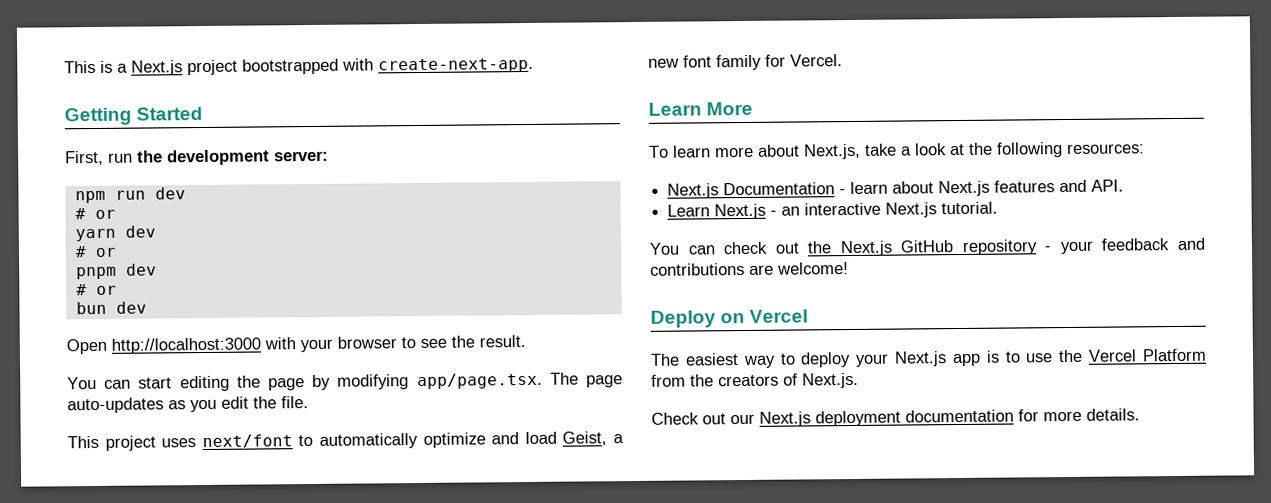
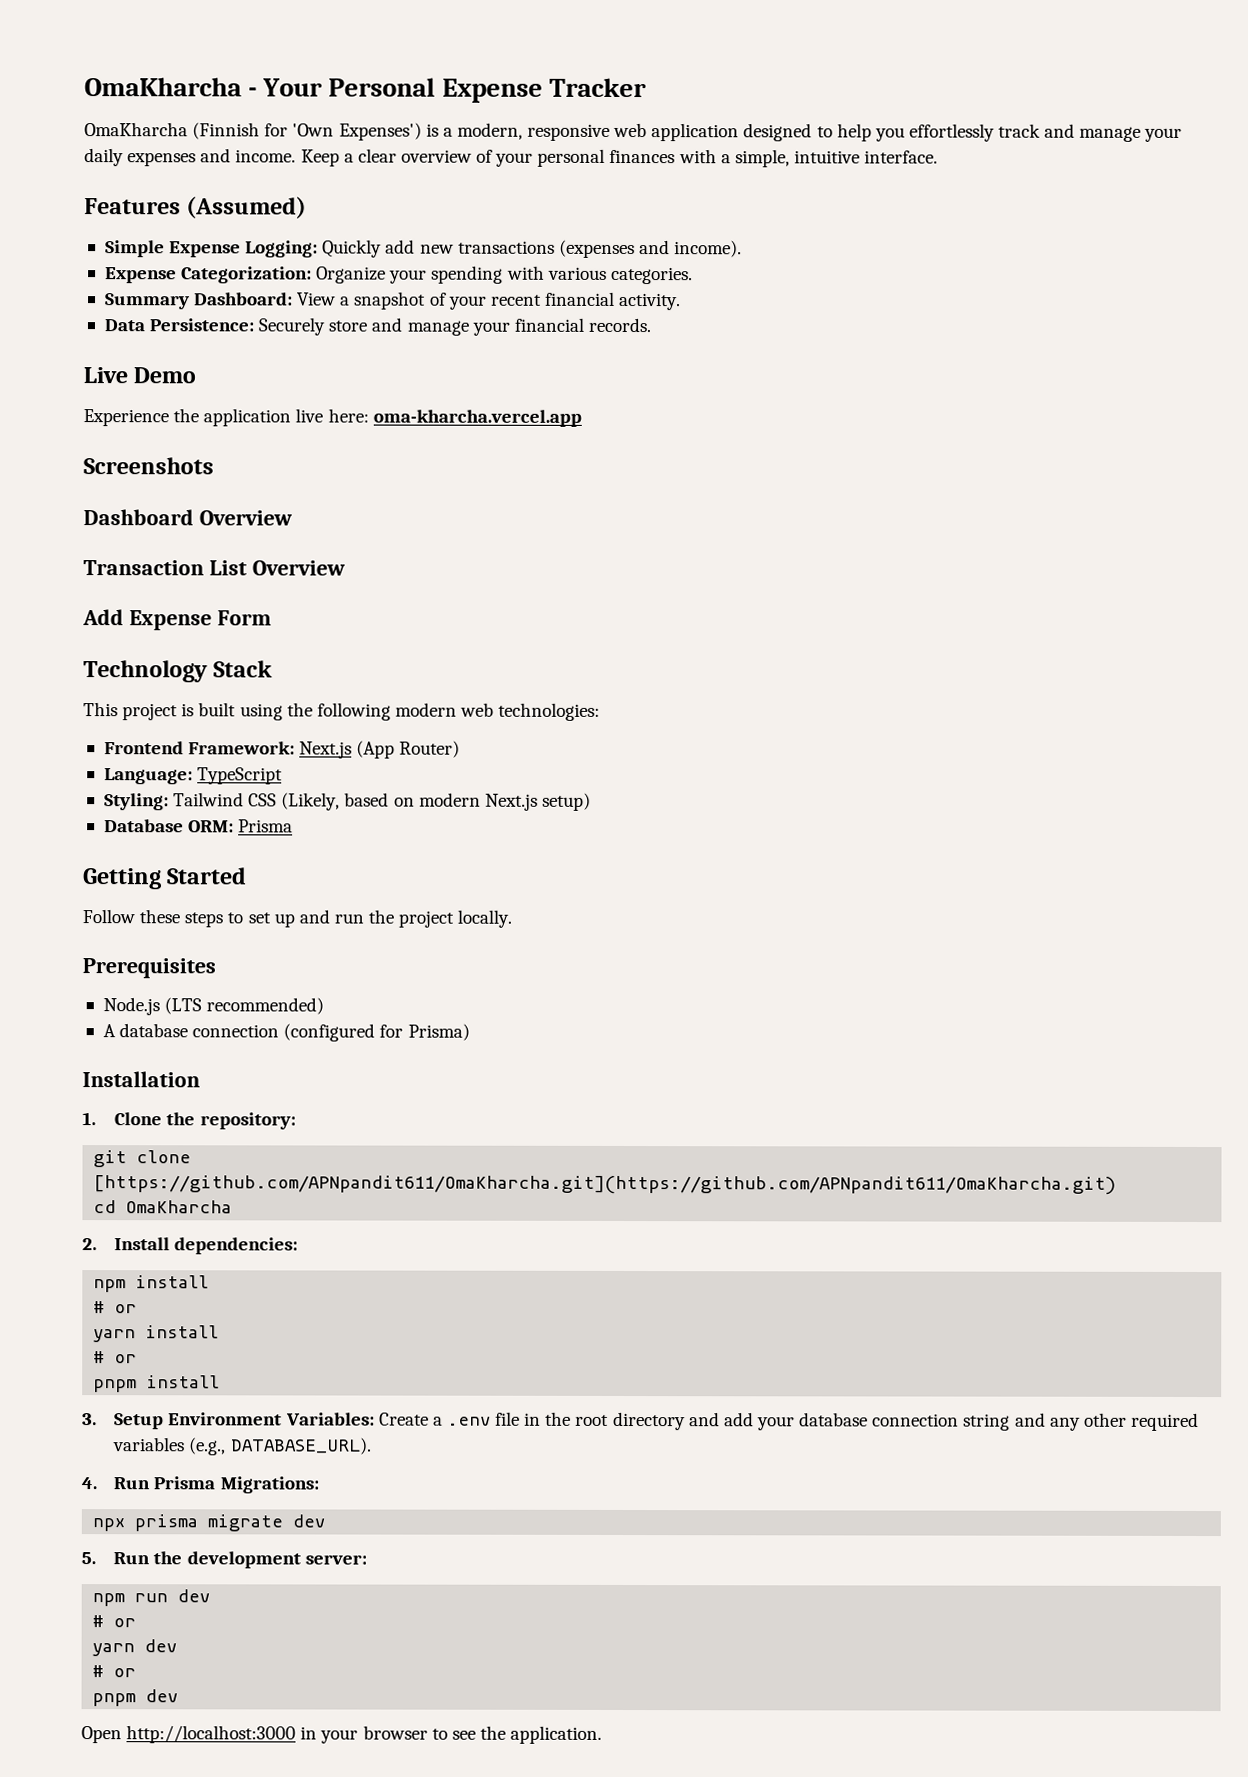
- This is a Next.js project bootstrapped with create-next-app.
+ OmaKharcha - Your Personal Expense Tracker
+ OmaKharcha (Finnish for 'Own Expenses') is a modern, responsive web application designed to help you effortlessly track and manage your daily expenses and income. Keep a clear overview of your personal finances with a simple, intuitive interface.
+ Features (Assumed)
+ Simple Expense Logging: Quickly add new transactions (expenses and income).
+ Expense Categorization: Organize your spending with various categories.
+ Summary Dashboard: View a snapshot of your recent financial activity.
+ Data Persistence: Securely store and manage your financial records.
+ Live Demo
+ Experience the application live here: oma-kharcha.vercel.app
+ Screenshots
+ Dashboard Overview
+ Transaction List Overview
+ Add Expense Form
+ Technology Stack
+ This project is built using the following modern web technologies:
+ Frontend Framework: Next.js (App Router)
+ Language: TypeScript
+ Styling: Tailwind CSS (Likely, based on modern Next.js setup)
+ Database ORM: Prisma
  Getting Started
- First, run the development server:
+ Follow these steps to set up and run the project locally.
+ Prerequisites
+ Node.js (LTS recommended)
+ A database connection (configured for Prisma)
+ Installation
+ 1. Clone the repository:
+ git clone [https://github.com/APNpandit611/OmaKharcha.git](https://github.com/APNpandit611/OmaKharcha.git)
+ cd OmaKharcha
+ 2. Install dependencies:
+ npm install
+ # or
+ yarn install
+ # or
+ pnpm install
+ 3. Setup Environment Variables: Create a .env file in the root directory and add your database connection string and any other required variables (e.g., DATABASE_URL).
+ 4. Run Prisma Migrations:
+ npx prisma migrate dev
+ 5. Run the development server:
  pnpm dev
- # or
- bun dev
- Open http://localhost:3000 with your browser to see the result.
- You can start editing the page by modifying app/page.tsx. The page auto-updates as you edit the file.
- This project uses next/font to automatically optimize and load Geist, a new font family for Vercel.
- Learn More
- To learn more about Next.js, take a look at the following resources:
- Next.js Documentation - learn about Next.js features and API.
- Learn Next.js - an interactive Next.js tutorial.
- You can check out the Next.js GitHub repository - your feedback and contributions are welcome!
- Deploy on Vercel
- The easiest way to deploy your Next.js app is to use the Vercel Platform from the creators of Next.js.
- Check out our Next.js deployment documentation for more details.
+ Open http://localhost:3000 in your browser to see the application.

